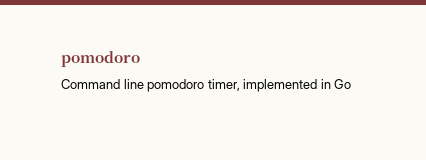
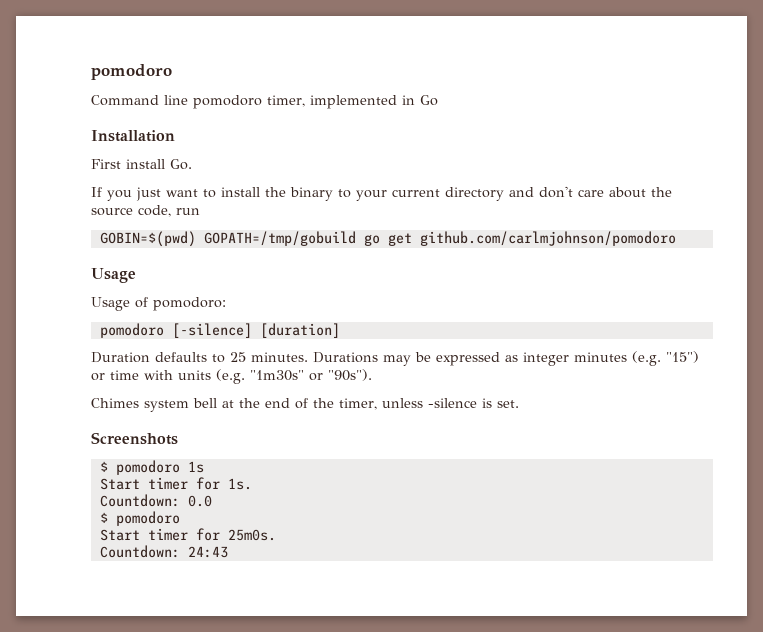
+ Installation
+ First install Go.
+ If you just want to install the binary to your current directory and don't care about the source code, run
+ GOBIN=$(pwd) GOPATH=/tmp/gobuild go get github.com/carlmjohnson/pomodoro
+ Usage
+ Usage of pomodoro:
+ pomodoro [-silence] [duration]
+ Duration defaults to 25 minutes. Durations may be expressed as integer minutes (e.g. "15") or time with units (e.g. "1m30s" or "90s").
+ Chimes system bell at the end of the timer, unless -silence is set.
+ Screenshots
+ $ pomodoro 1s
+ Start timer for 1s.
+ Countdown: 0.0
+ $ pomodoro
+ Start timer for 25m0s.
+ Countdown: 24:43

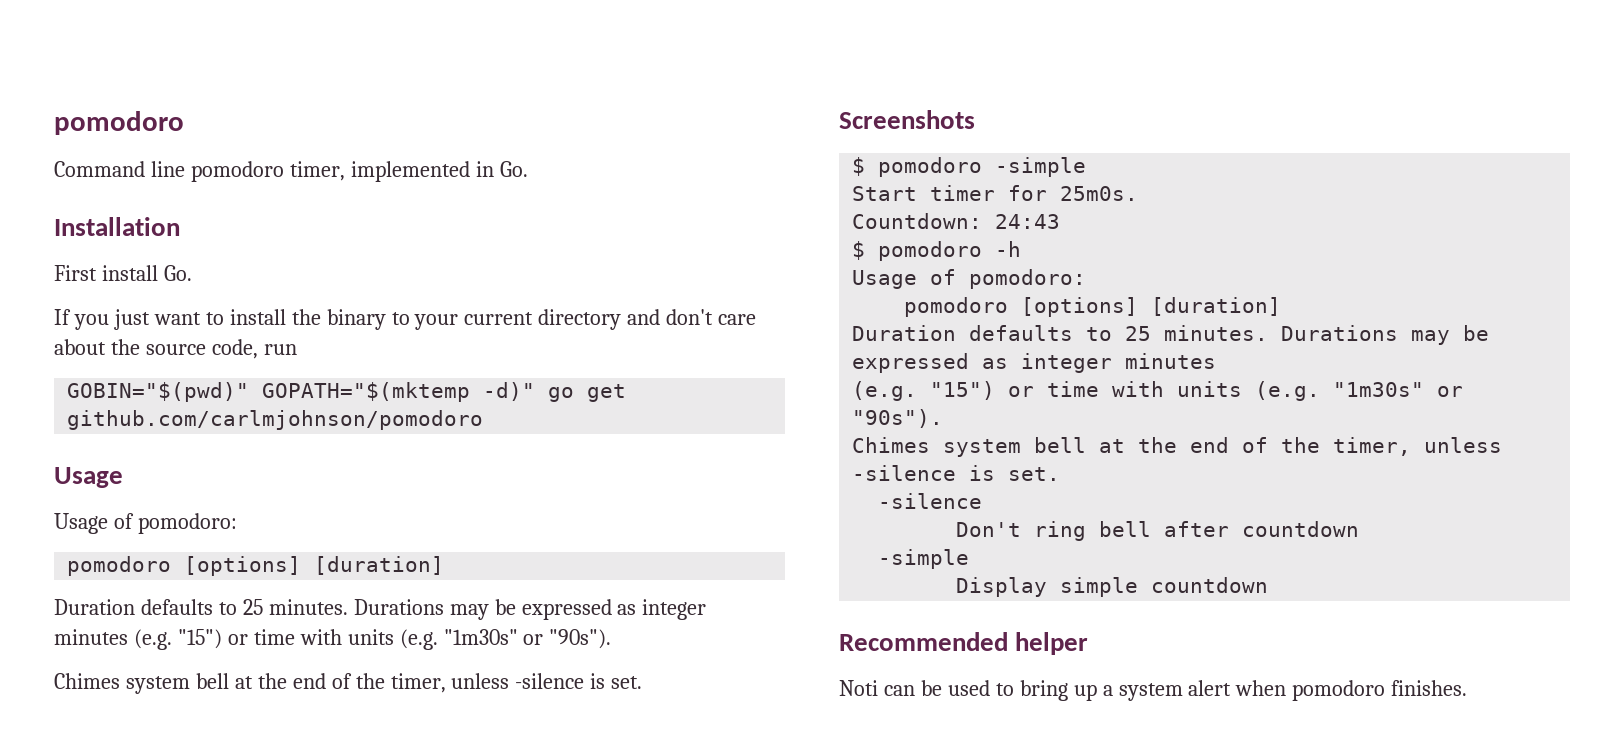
- Command line pomodoro timer, implemented in Go
+ Command line pomodoro timer, implemented in Go.
- GOBIN=$(pwd) GOPATH=/tmp/gobuild go get github.com/carlmjohnson/pomodoro
+ GOBIN="$(pwd)" GOPATH="$(mktemp -d)" go get github.com/carlmjohnson/pomodoro
  Usage
  Usage of pomodoro:
- pomodoro [-silence] [duration]
+ pomodoro [options] [duration]
- $ pomodoro 1s
- Start timer for 1s.
- Countdown: 0.0
- $ pomodoro
+ $ pomodoro -simple
+ $ pomodoro -h
+ Usage of pomodoro:
+ pomodoro [options] [duration]
+ Duration defaults to 25 minutes. Durations may be expressed as integer minutes
+ (e.g. "15") or time with units (e.g. "1m30s" or "90s").
+ Chimes system bell at the end of the timer, unless -silence is set.
+ -silence
+ Don't ring bell after countdown
+ -simple
+ Display simple countdown
+ Recommended helper
+ Noti can be used to bring up a system alert when pomodoro finishes.

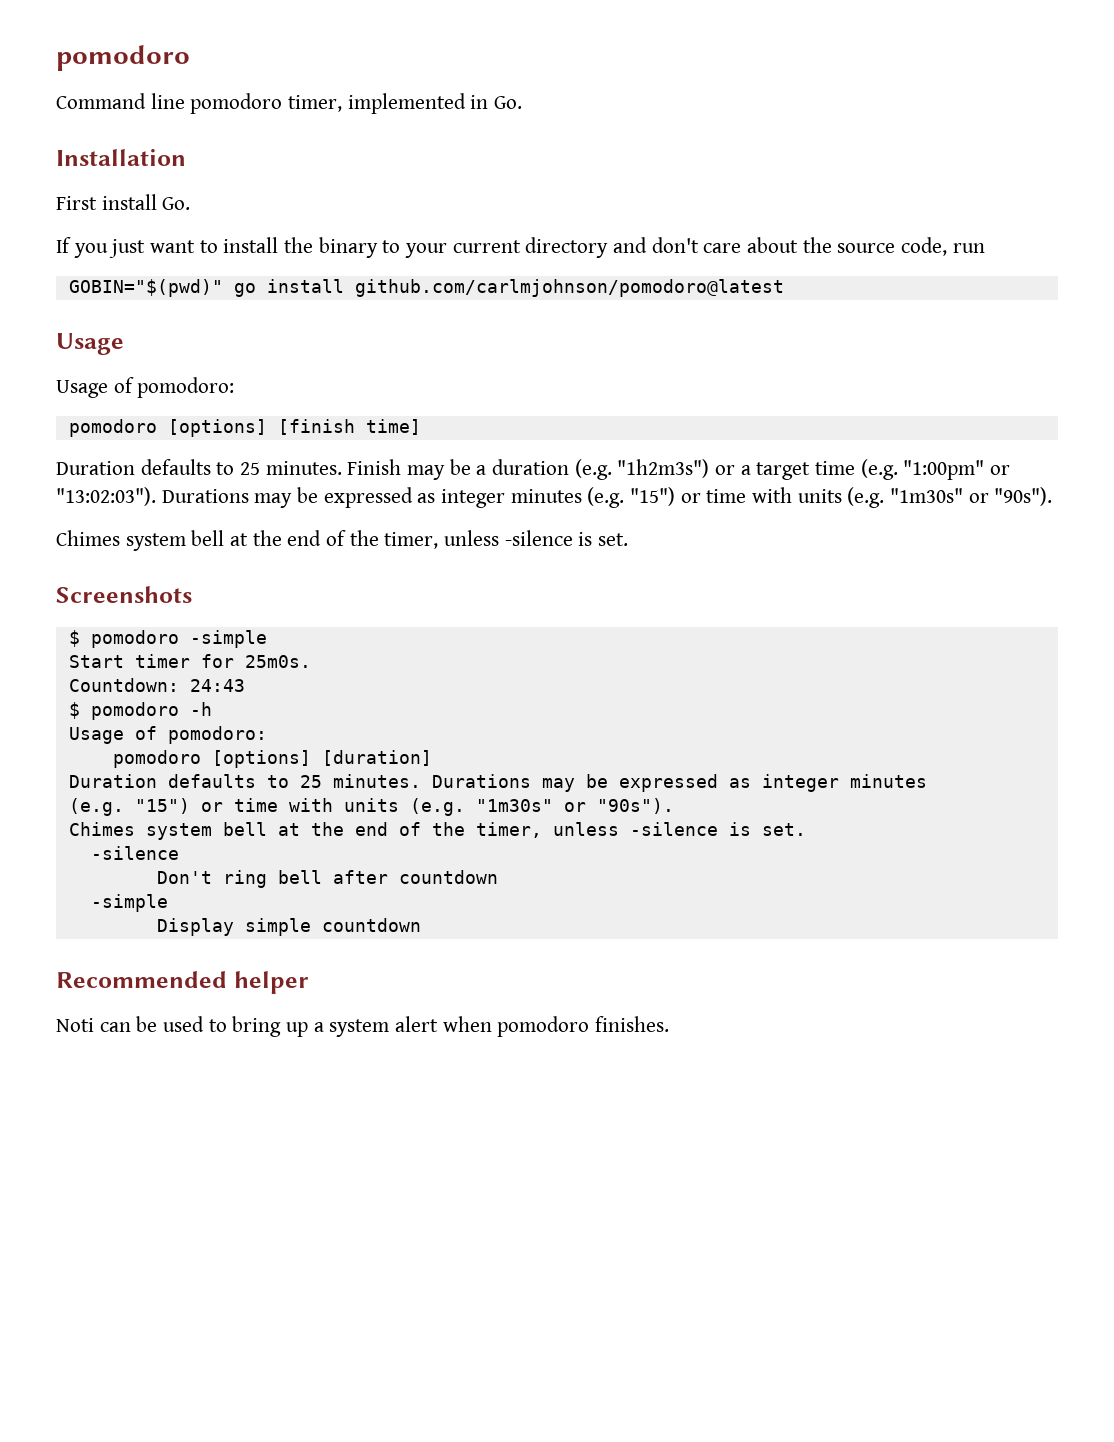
- GOBIN="$(pwd)" GOPATH="$(mktemp -d)" go get github.com/carlmjohnson/pomodoro
+ GOBIN="$(pwd)" go install github.com/carlmjohnson/pomodoro@latest
  Usage
  Usage of pomodoro:
- pomodoro [options] [duration]
- Duration defaults to 25 minutes.
+ pomodoro [options] [finish time]
+ Duration defaults to 25 minutes. Finish may be a duration (e.g. "1h2m3s") or a target time (e.g. "1:00pm" or "13:02:03").

